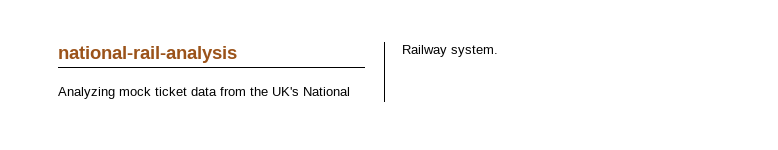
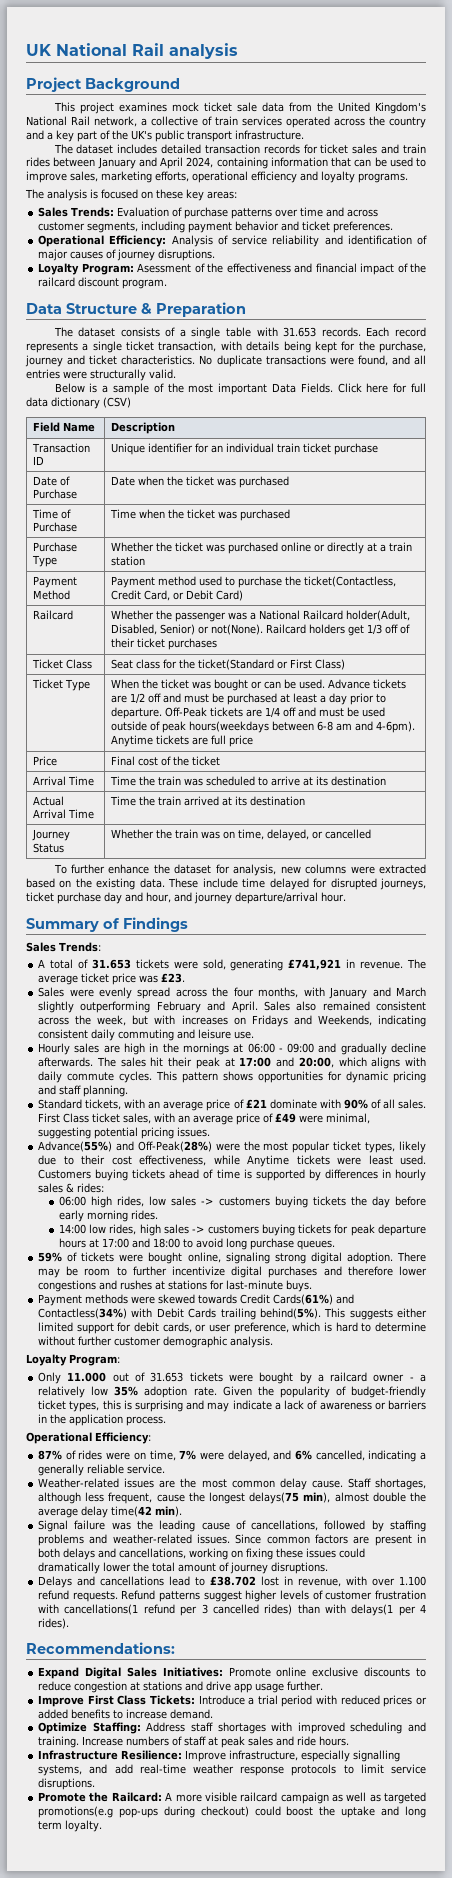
- national-rail-analysis
- Analyzing mock ticket data from the UK's National Railway system.
+ UK National Rail analysis
+ Project Background
+ This project examines mock ticket sale data from the United Kingdom's National Rail network, a collective of train services operated across the country and a key part of the UK's public transport infrastructure.
+ The dataset includes detailed transaction records for ticket sales and train rides between January and April 2024, containing information that can be used to improve sales, marketing efforts, operational efficiency and loyalty programs.
+ The analysis is focused on these key areas:
+ Sales Trends: Evaluation of purchase patterns over time and across customer segments, including payment behavior and ticket preferences.
+ Operational Efficiency: Analysis of service reliability and identification of major causes of journey disruptions.
+ Loyalty Program: Asessment of the effectiveness and financial impact of the railcard discount program.
+ Data Structure & Preparation
+ The dataset consists of a single table with 31.653 records. Each record represents a single ticket transaction, with details being kept for the purchase, journey and ticket characteristics. No duplicate transactions were found, and all entries were structurally valid.
+ Below is a sample of the most important Data Fields. Click here for full data dictionary (CSV)
+ Field Name | Description
+ Transaction ID | Unique identifier for an individual train ticket purchase
+ Date of Purchase | Date when the ticket was purchased
+ Time of Purchase | Time when the ticket was purchased
+ Purchase Type | Whether the ticket was purchased online or directly at a train station
+ Payment Method | Payment method used to purchase the ticket(Contactless, Credit Card, or Debit Card)
+ Railcard | Whether the passenger was a National Railcard holder(Adult, Disabled, Senior) or not(None). Railcard holders get 1/3 off of their ticket purchases
+ Ticket Class | Seat class for the ticket(Standard or First Class)
+ Ticket Type | When the ticket was bought or can be used. Advance tickets are 1/2 off and must be purchased at least a day prior to departure. Off-Peak tickets are 1/4 off and must be used outside of peak hours(weekdays between 6-8 am and 4-6pm). Anytime tickets are full price
+ Price | Final cost of the ticket
+ Arrival Time | Time the train was scheduled to arrive at its destination
+ Actual Arrival Time | Time the train arrived at its destination
+ Journey Status | Whether the train was on time, delayed, or cancelled
+ To further enhance the dataset for analysis, new columns were extracted based on the existing data. These include time delayed for disrupted journeys, ticket purchase day and hour, and journey departure/arrival hour.
+ Summary of Findings
+ Sales Trends:
+ A total of 31.653 tickets were sold, generating £741,921 in revenue. The average ticket price was £23.
+ Sales were evenly spread across the four months, with January and March slightly outperforming February and April. Sales also remained consistent across the week, but with increases on Fridays and Weekends, indicating consistent daily commuting and leisure use.
+ Hourly sales are high in the mornings at 06:00 - 09:00 and gradually decline afterwards. The sales hit their peak at 17:00 and 20:00, which aligns with daily commute cycles. This pattern shows opportunities for dynamic pricing and staff planning.
+ Standard tickets, with an average price of £21 dominate with 90% of all sales. First Class ticket sales, with an average price of £49 were minimal, suggesting potential pricing issues.
+ Advance(55%) and Off-Peak(28%) were the most popular ticket types, likely due to their cost effectiveness, while Anytime tickets were least used. Customers buying tickets ahead of time is supported by differences in hourly sales & rides:
+ 06:00 high rides, low sales -> customers buying tickets the day before early morning rides.
+ 14:00 low rides, high sales -> customers buying tickets for peak departure hours at 17:00 and 18:00 to avoid long purchase queues.
+ 59% of tickets were bought online, signaling strong digital adoption. There may be room to further incentivize digital purchases and therefore lower congestions and rushes at stations for last-minute buys.
+ Payment methods were skewed towards Credit Cards(61%) and Contactless(34%) with Debit Cards trailing behind(5%). This suggests either limited support for debit cards, or user preference, which is hard to determine without further customer demographic analysis.
+ Loyalty Program:
+ Only 11.000 out of 31.653 tickets were bought by a railcard owner - a relatively low 35% adoption rate. Given the popularity of budget-friendly ticket types, this is surprising and may indicate a lack of awareness or barriers in the application process.
+ Operational Efficiency:
+ 87% of rides were on time, 7% were delayed, and 6% cancelled, indicating a generally reliable service.
+ Weather-related issues are the most common delay cause. Staff shortages, although less frequent, cause the longest delays(75 min), almost double the average delay time(42 min).
+ Signal failure was the leading cause of cancellations, followed by staffing problems and weather-related issues. Since common factors are present in both delays and cancellations, working on fixing these issues could dramatically lower the total amount of journey disruptions.
+ Delays and cancellations lead to £38.702 lost in revenue, with over 1.100 refund requests. Refund patterns suggest higher levels of customer frustration with cancellations(1 refund per 3 cancelled rides) than with delays(1 per 4 rides).
+ Recommendations:
+ Expand Digital Sales Initiatives: Promote online exclusive discounts to reduce congestion at stations and drive app usage further.
+ Improve First Class Tickets: Introduce a trial period with reduced prices or added benefits to increase demand.
+ Optimize Staffing: Address staff shortages with improved scheduling and training. Increase numbers of staff at peak sales and ride hours.
+ Infrastructure Resilience: Improve infrastructure, especially signalling systems, and add real-time weather response protocols to limit service disruptions.
+ Promote the Railcard: A more visible railcard campaign as well as targeted promotions(e.g pop-ups during checkout) could boost the uptake and long term loyalty.

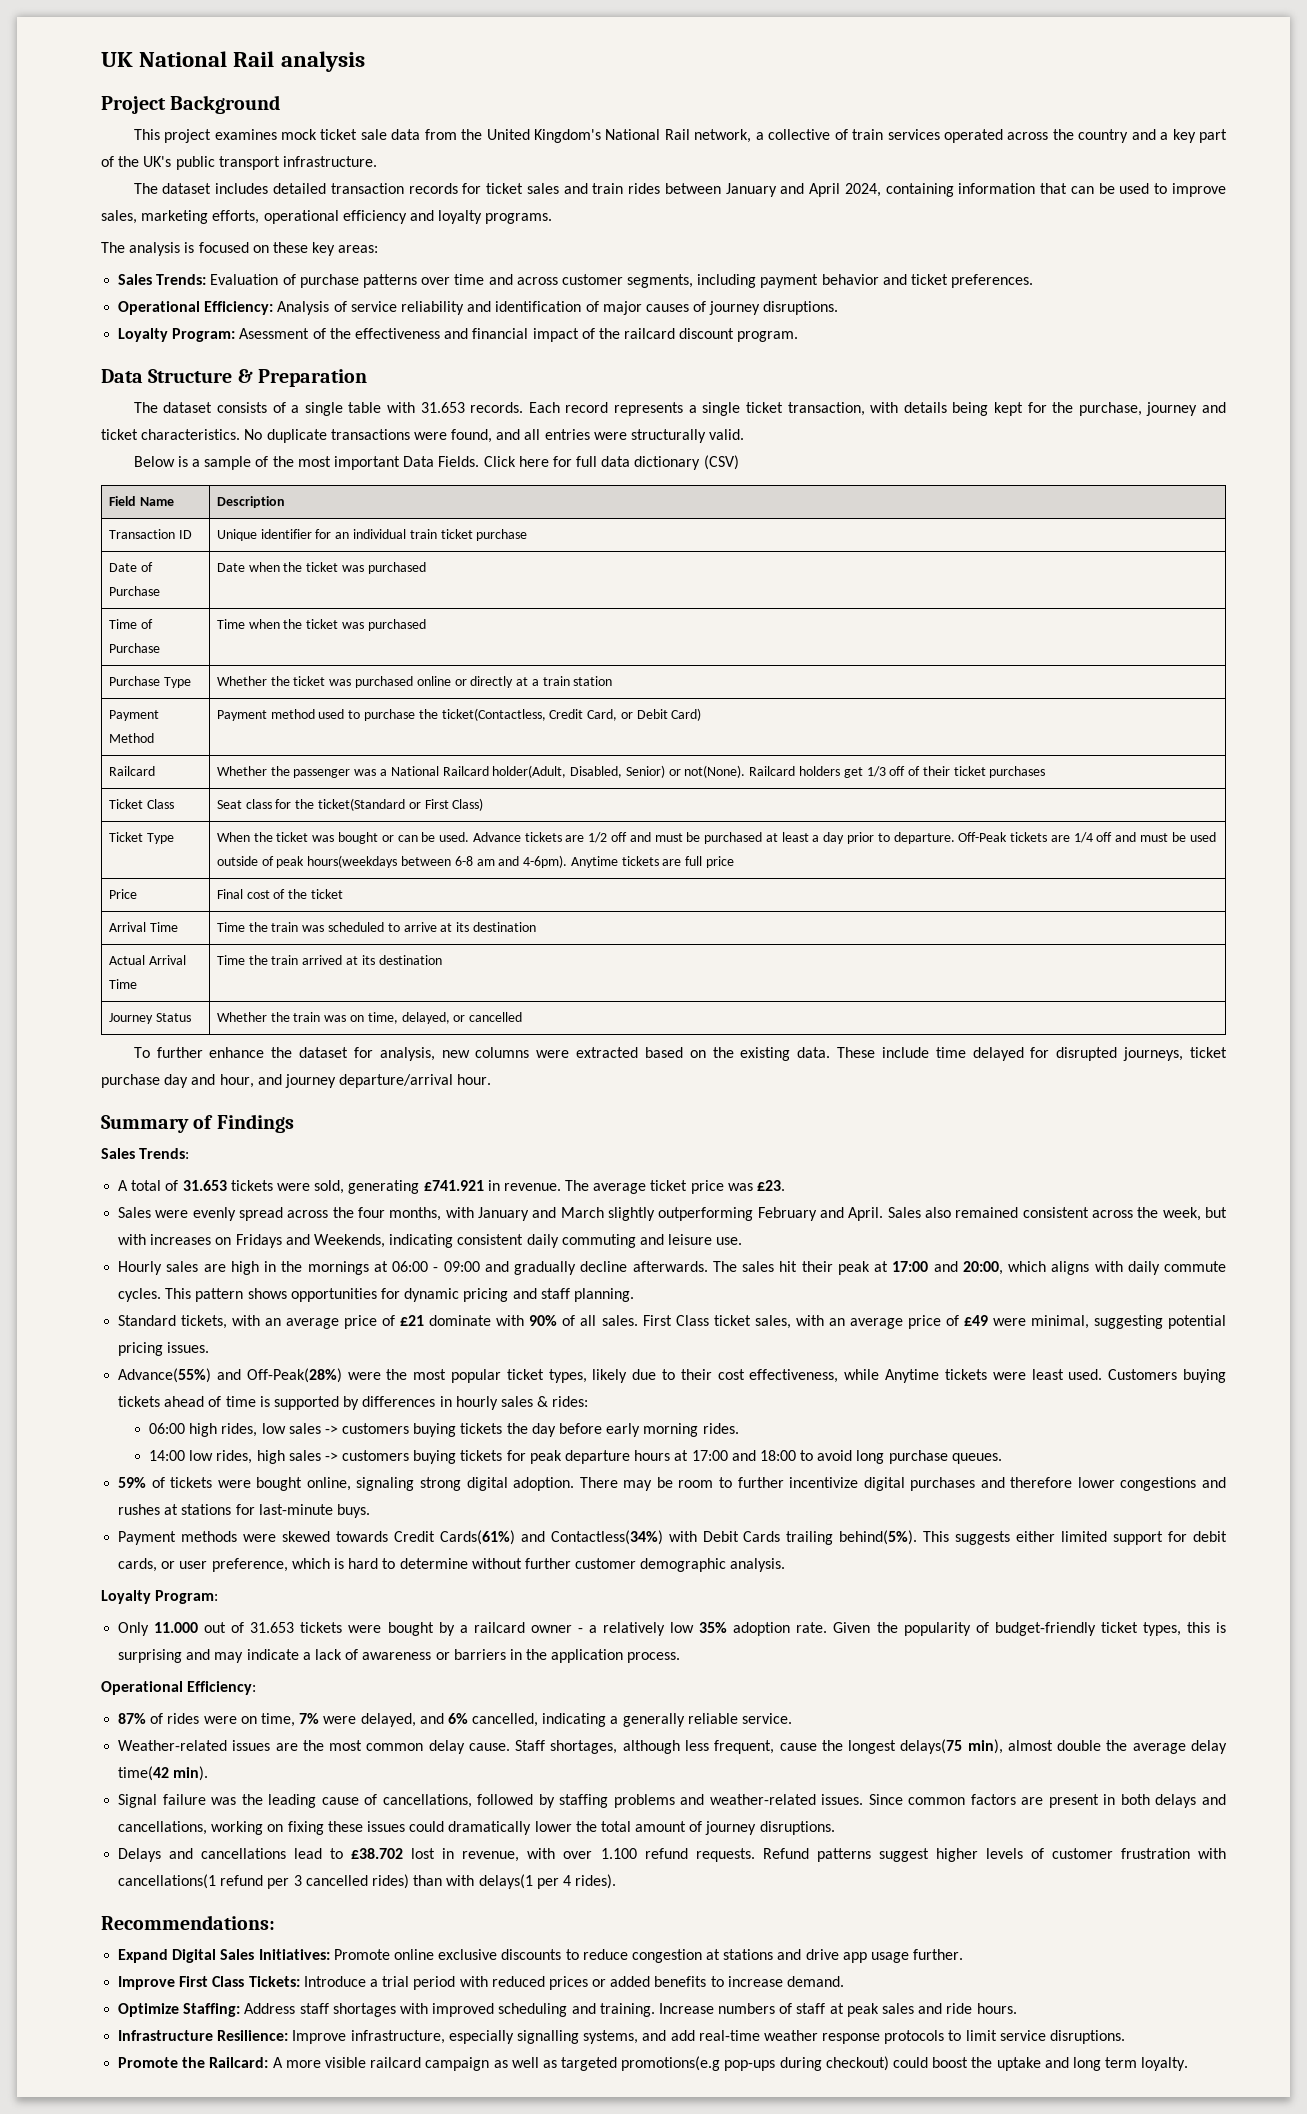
- A total of 31.653 tickets were sold, generating £741,921 in revenue.
+ A total of 31.653 tickets were sold, generating £741.921 in revenue.

